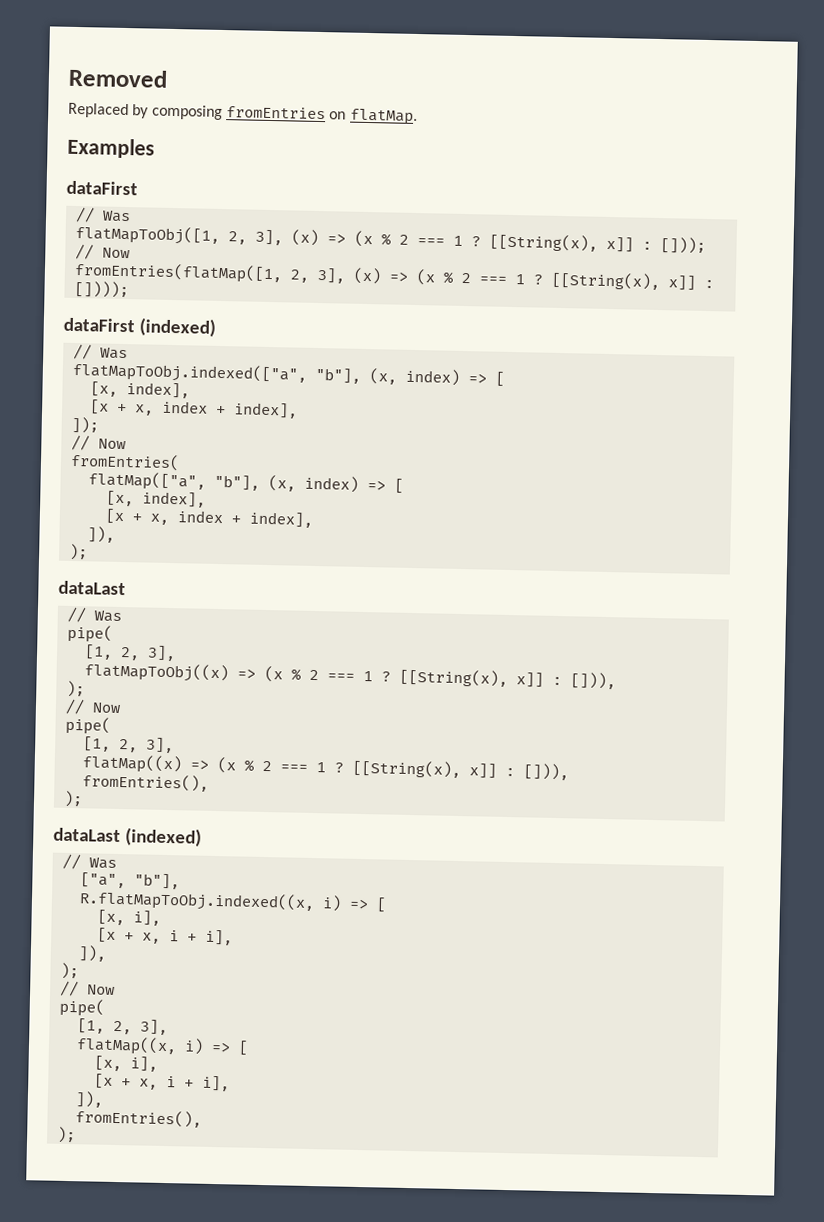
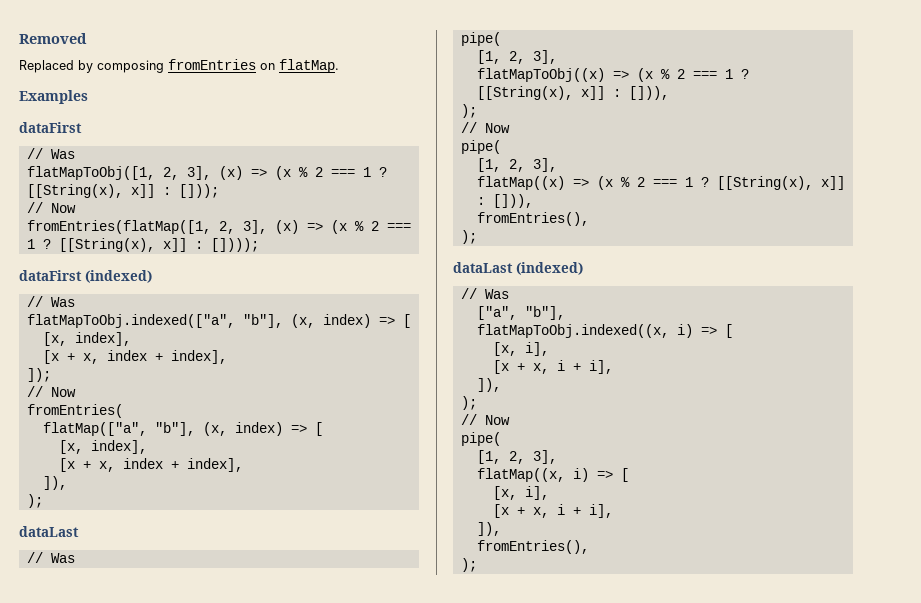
- R.flatMapToObj.indexed((x, i) => [
+ flatMapToObj.indexed((x, i) => [

